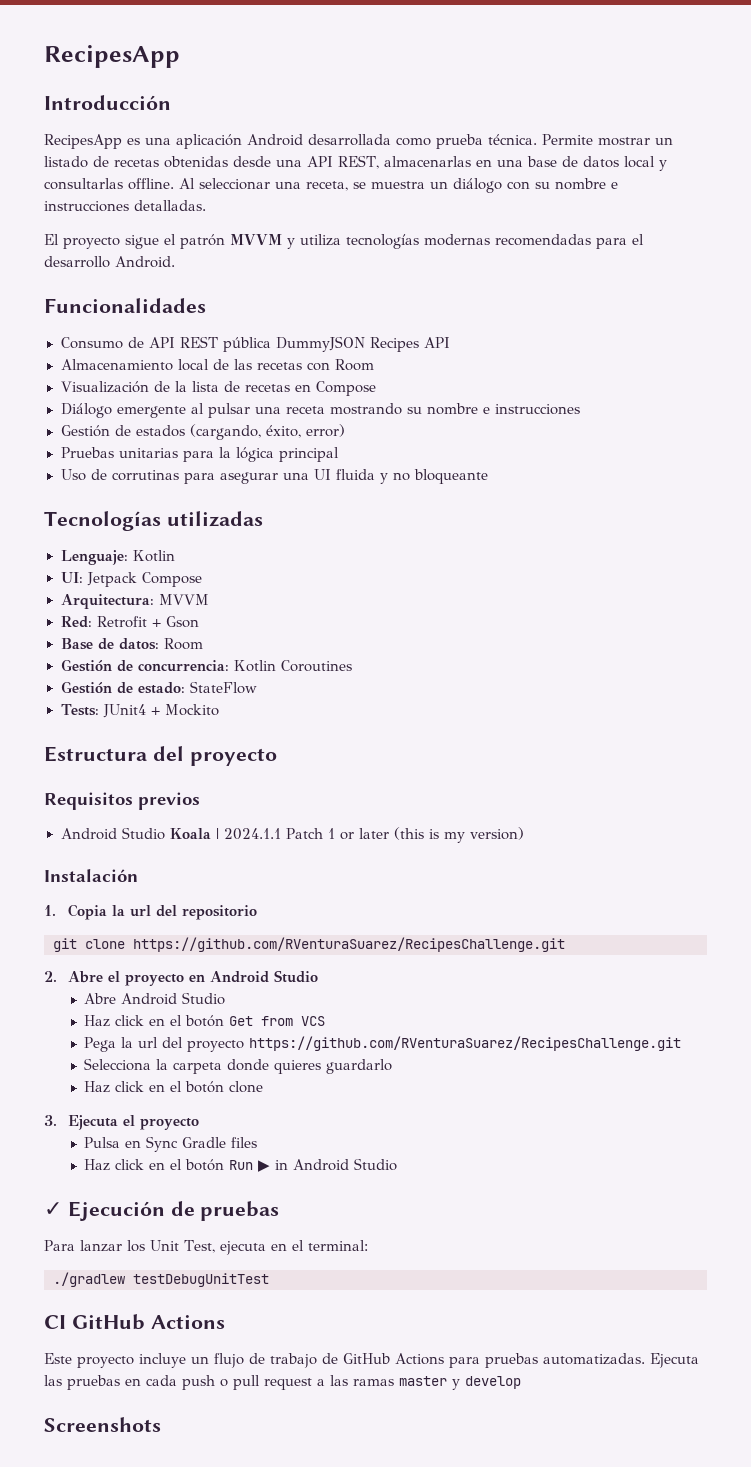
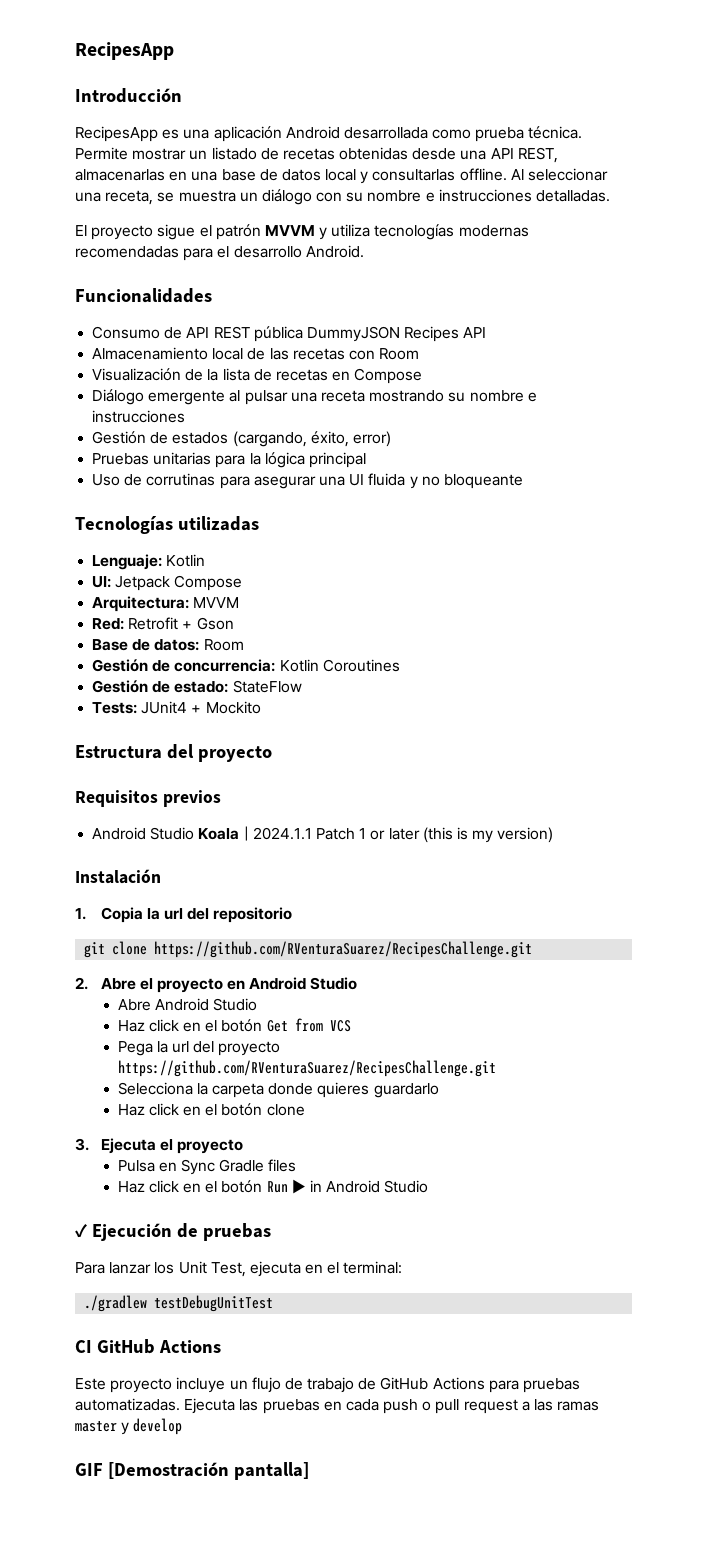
- Screenshots
+ GIF [Demostración pantalla]

